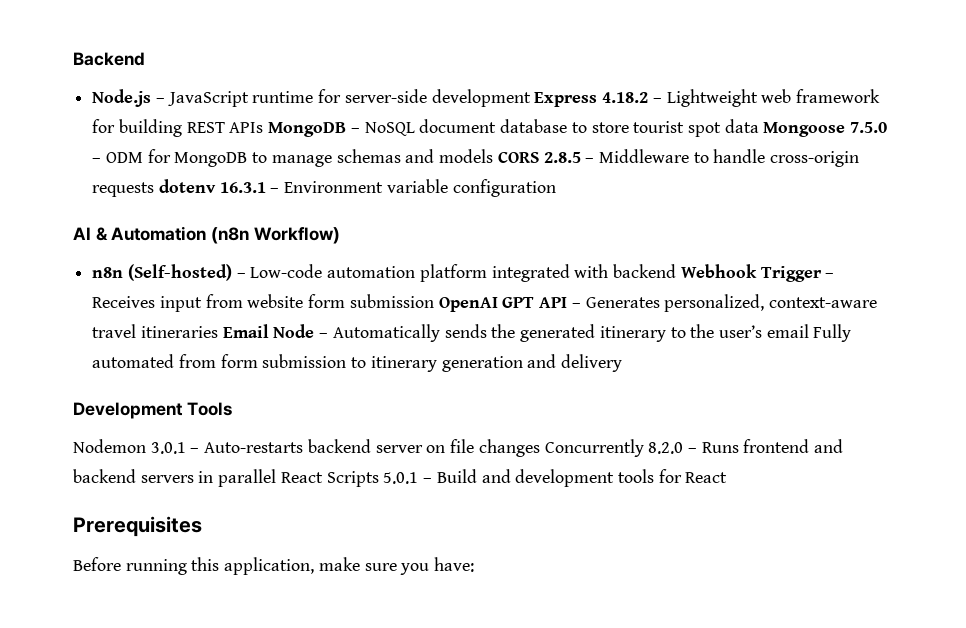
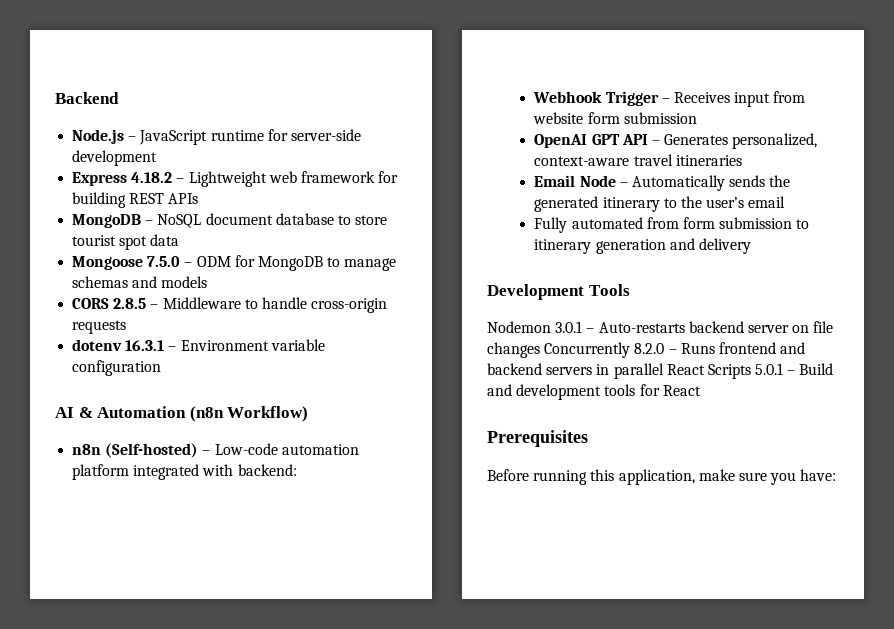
- Node.js – JavaScript runtime for server-side development Express 4.18.2 – Lightweight web framework for building REST APIs MongoDB – NoSQL document database to store tourist spot data Mongoose 7.5.0 – ODM for MongoDB to manage schemas and models CORS 2.8.5 – Middleware to handle cross-origin requests dotenv 16.3.1 – Environment variable configuration
+ Node.js – JavaScript runtime for server-side development
+ Express 4.18.2 – Lightweight web framework for building REST APIs
+ MongoDB – NoSQL document database to store tourist spot data
+ Mongoose 7.5.0 – ODM for MongoDB to manage schemas and models
+ CORS 2.8.5 – Middleware to handle cross-origin requests
+ dotenv 16.3.1 – Environment variable configuration
- n8n (Self-hosted) – Low-code automation platform integrated with backend Webhook Trigger – Receives input from website form submission OpenAI GPT API – Generates personalized, context-aware travel itineraries Email Node – Automatically sends the generated itinerary to the user’s email Fully automated from form submission to itinerary generation and delivery
+ n8n (Self-hosted) – Low-code automation platform integrated with backend:
+ Webhook Trigger – Receives input from website form submission
+ OpenAI GPT API – Generates personalized, context-aware travel itineraries
+ Email Node – Automatically sends the generated itinerary to the user’s email
+ Fully automated from form submission to itinerary generation and delivery

